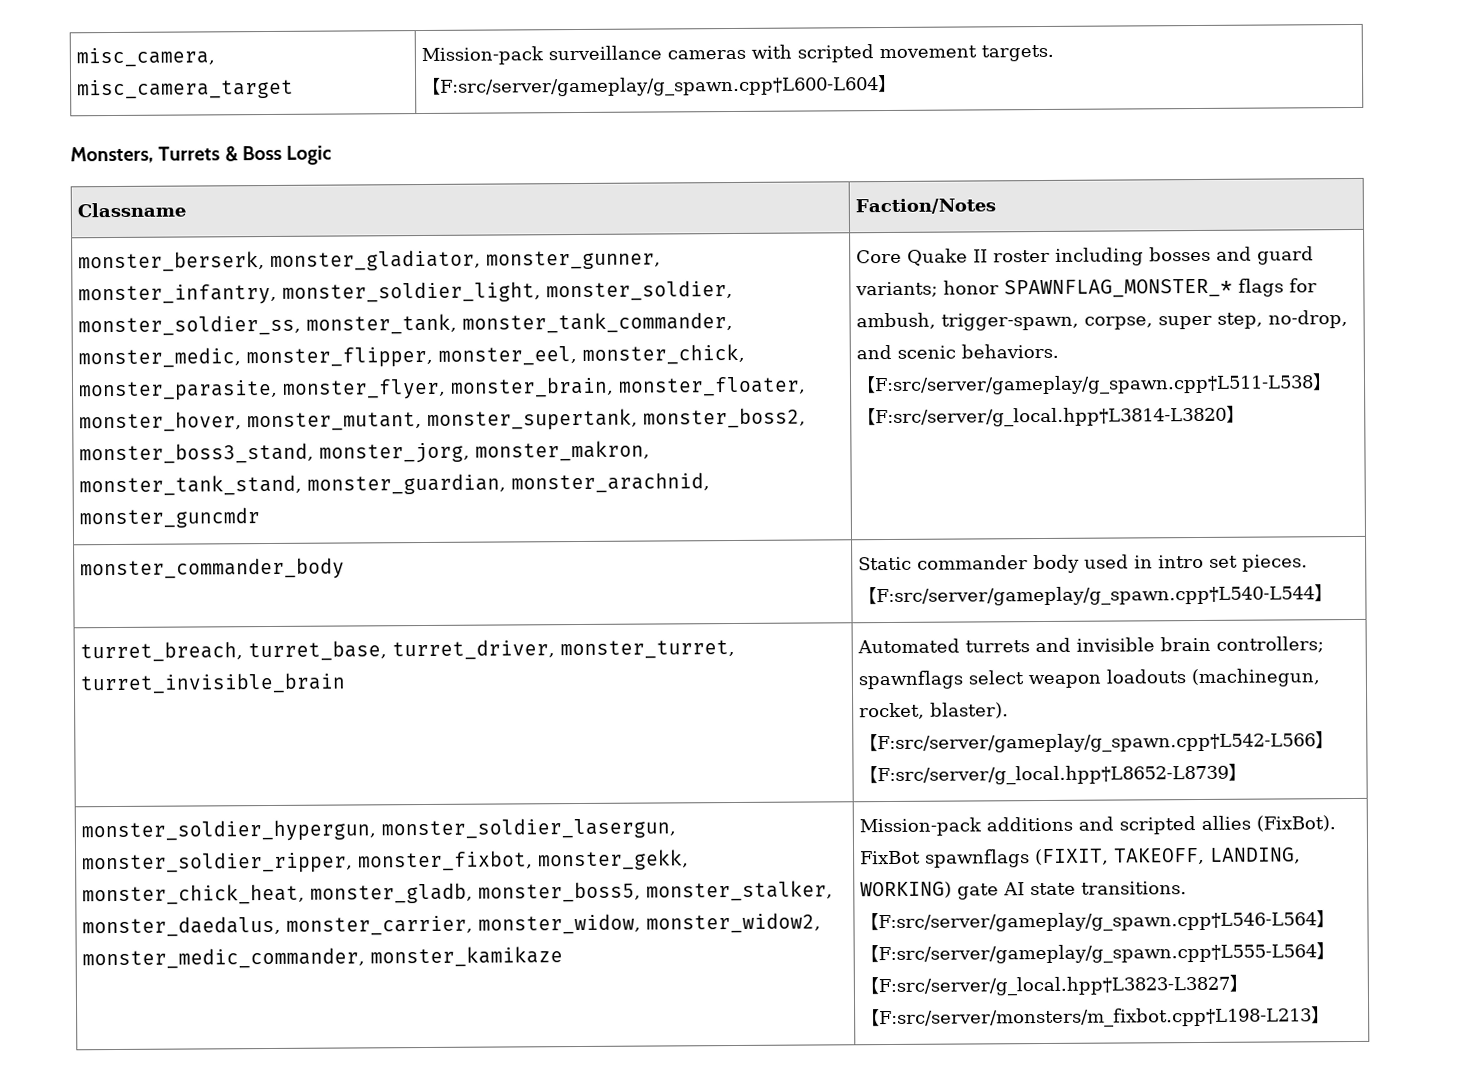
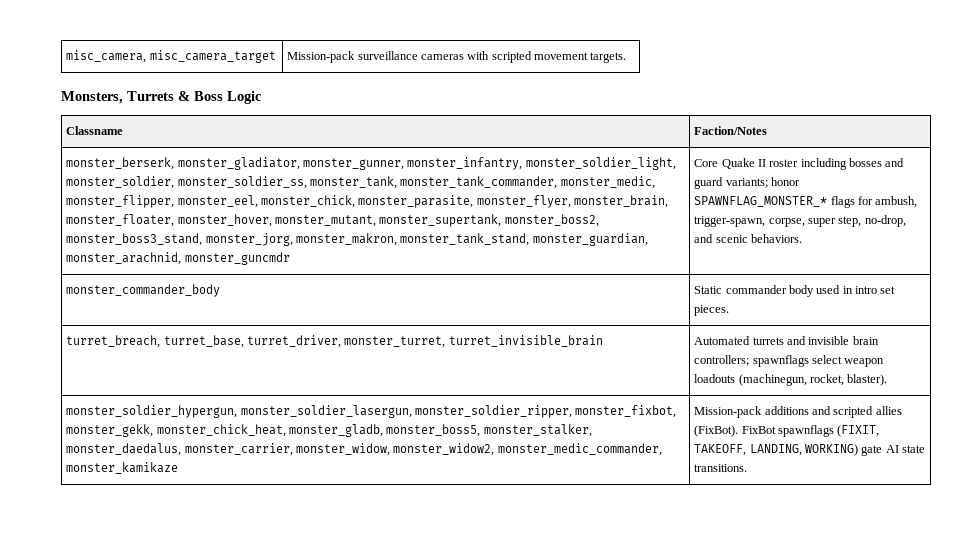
- misc_camera, misc_camera_target | Mission-pack surveillance cameras with scripted movement targets.【F:src/server/gameplay/g_spawn.cpp†L600-L604】
+ misc_camera, misc_camera_target | Mission-pack surveillance cameras with scripted movement targets.
- 【F:src/server/gameplay/g_spawn.cpp†L511-L538】【F:src/server/g_local.hpp†L3814-L3820】
- monster_commander_body | Static commander body used in intro set pieces.【F:src/server/gameplay/g_spawn.cpp†L540-L544】
+ monster_commander_body | Static commander body used in intro set pieces.
- turret_breach, turret_base, turret_driver, monster_turret, turret_invisible_brain | Automated turrets and invisible brain controllers; spawnflags select weapon loadouts (machinegun, rocket, blaster).【F:src/server/gameplay/g_spawn.cpp†L542-L566】【F:src/server/g_local.hpp†L8652-L8739】
+ turret_breach, turret_base, turret_driver, monster_turret, turret_invisible_brain | Automated turrets and invisible brain controllers; spawnflags select weapon loadouts (machinegun, rocket, blaster).
- monster_soldier_hypergun, monster_soldier_lasergun, monster_soldier_ripper, monster_fixbot, monster_gekk, monster_chick_heat, monster_gladb, monster_boss5, monster_stalker, monster_daedalus, monster_carrier, monster_widow, monster_widow2, monster_medic_commander, monster_kamikaze | Mission-pack additions and scripted allies (FixBot). FixBot spawnflags (FIXIT, TAKEOFF, LANDING, WORKING) gate AI state transitions.【F:src/server/gameplay/g_spawn.cpp†L546-L564】【F:src/server/gameplay/g_spawn.cpp†L555-L564】【F:src/server/g_local.hpp†L3823-L3827】【F:src/server/monsters/m_fixbot.cpp†L198-L213】
+ monster_soldier_hypergun, monster_soldier_lasergun, monster_soldier_ripper, monster_fixbot, monster_gekk, monster_chick_heat, monster_gladb, monster_boss5, monster_stalker, monster_daedalus, monster_carrier, monster_widow, monster_widow2, monster_medic_commander, monster_kamikaze | Mission-pack additions and scripted allies (FixBot). FixBot spawnflags (FIXIT, TAKEOFF, LANDING, WORKING) gate AI state transitions.

